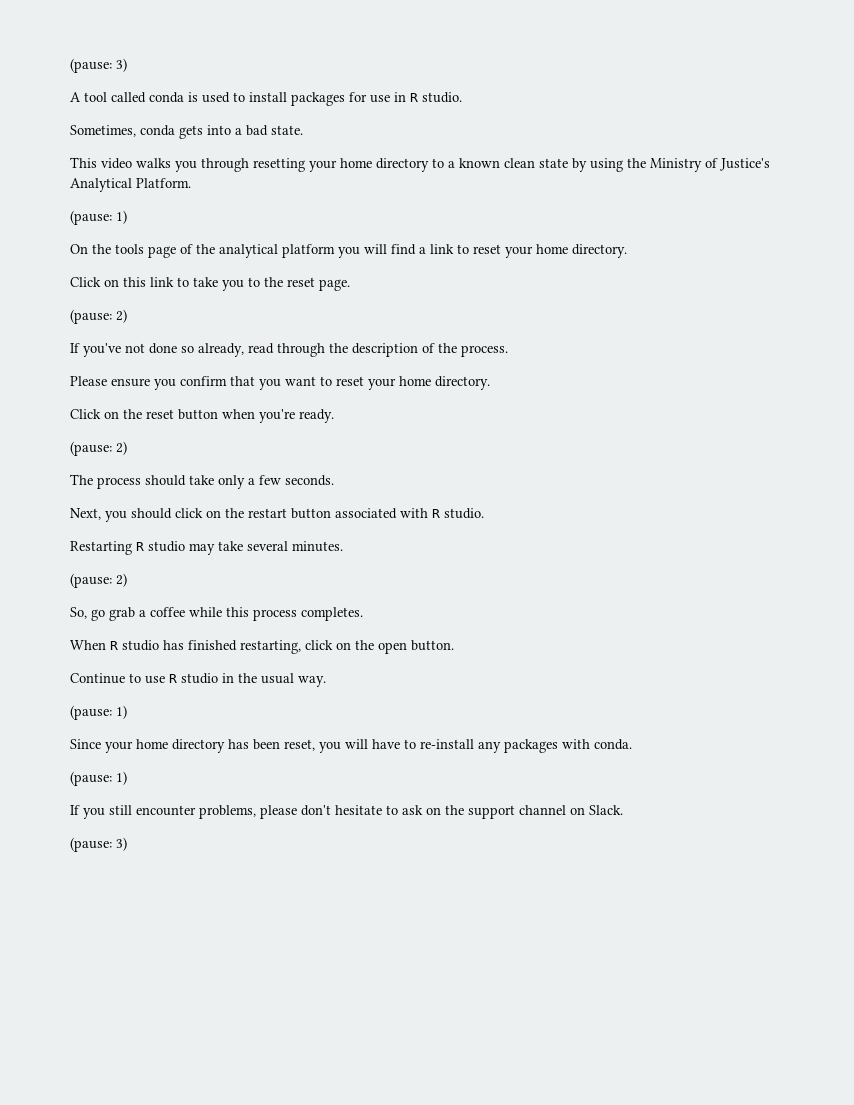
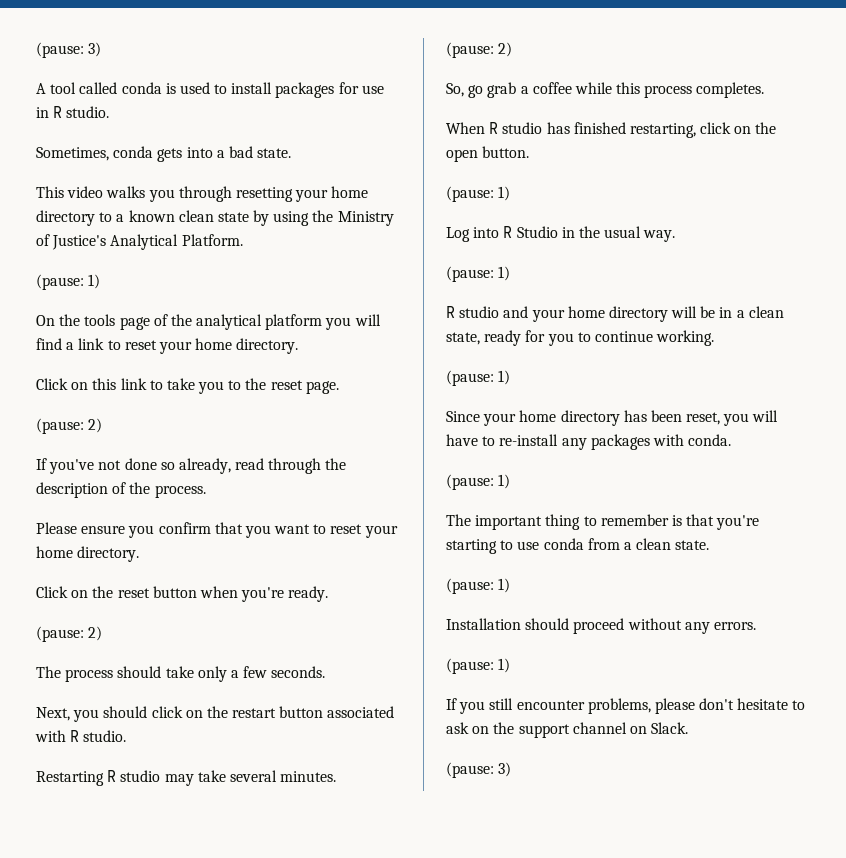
  When R studio has finished restarting, click on the open button.
- Continue to use R studio in the usual way.
+ (pause: 1)
+ Log into R Studio in the usual way.
+ R studio and your home directory will be in a clean state, ready for you to continue working.
+ (pause: 1)
+ The important thing to remember is that you're starting to use conda from a clean state.
+ (pause: 1)
+ Installation should proceed without any errors.
+ (pause: 1)

